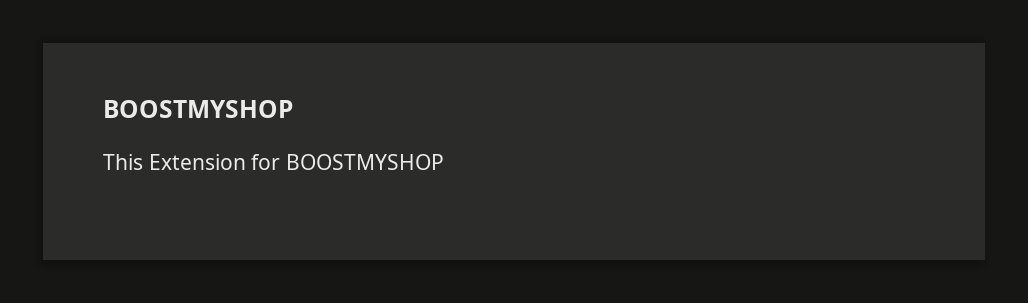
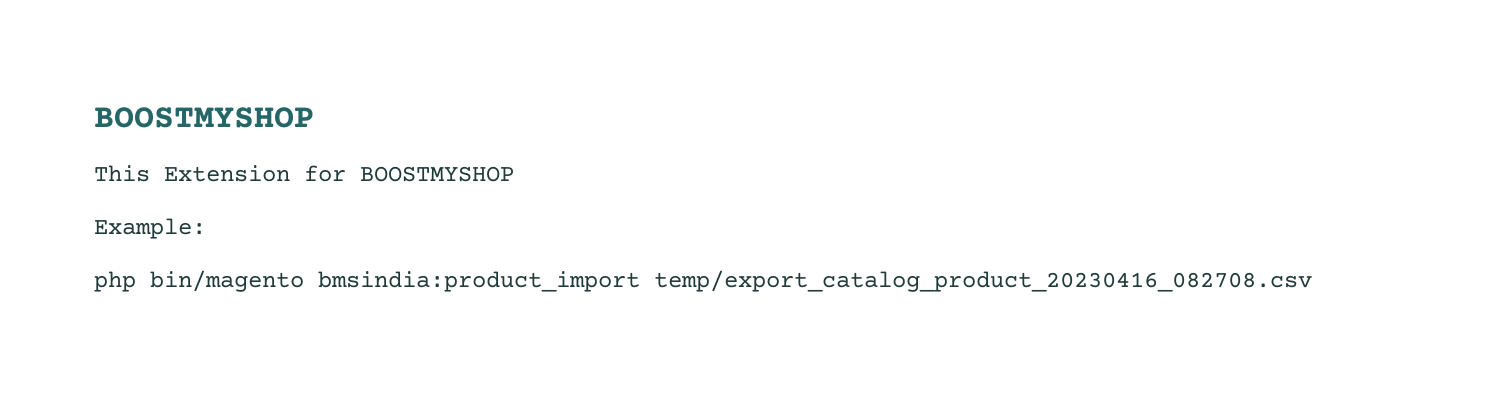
+ Example:
+ php bin/magento bmsindia:product_import temp/export_catalog_product_20230416_082708.csv

